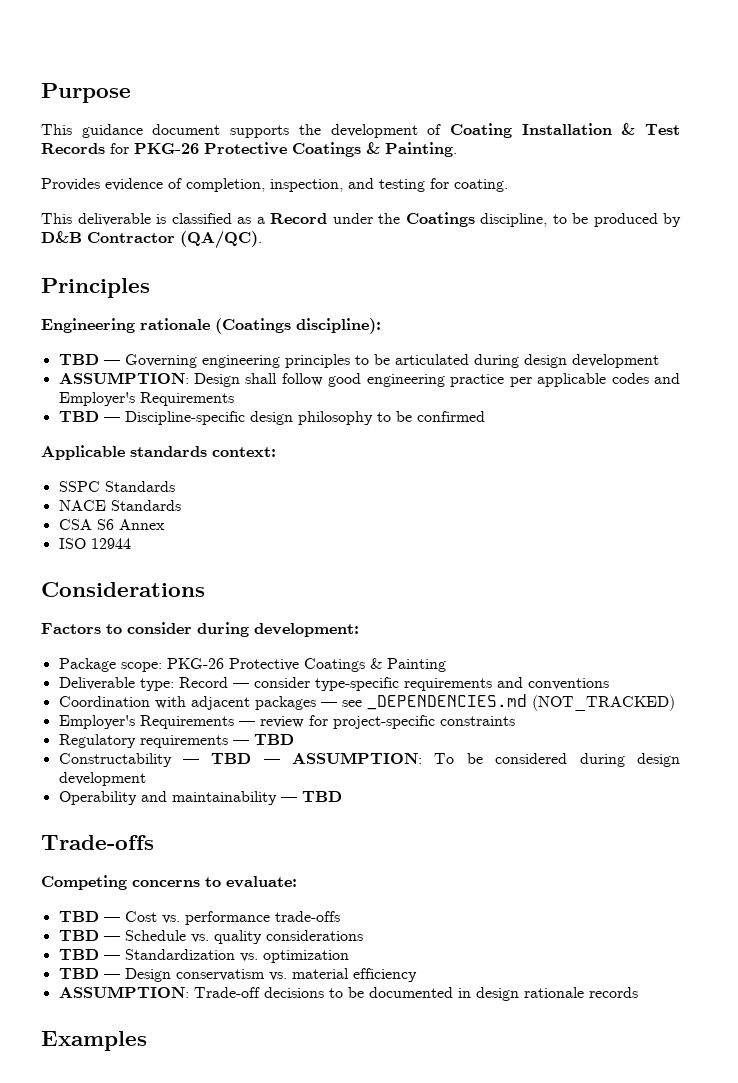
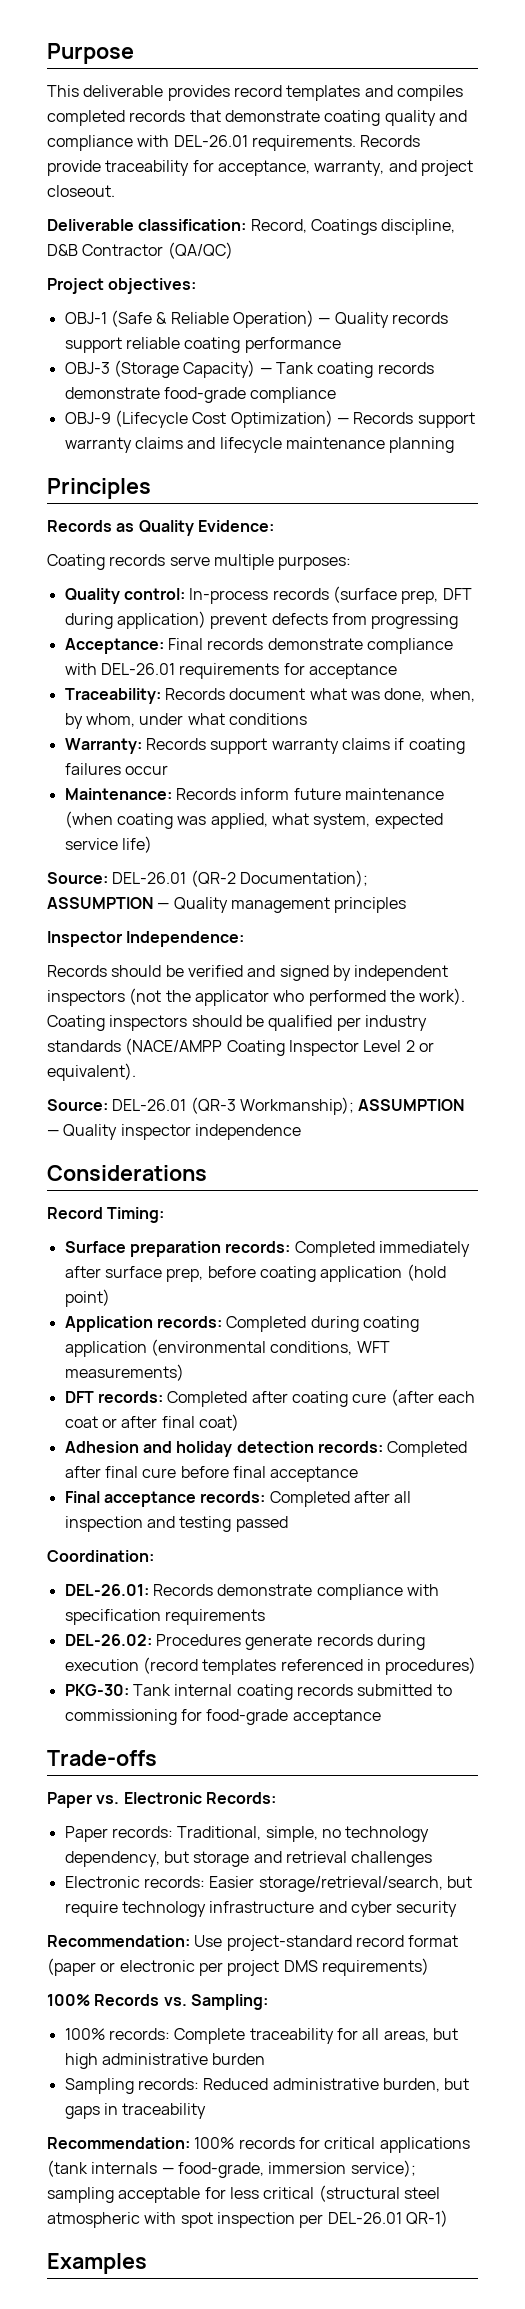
- This guidance document supports the development of Coating Installation & Test Records for PKG-26 Protective Coatings & Painting.
- Provides evidence of completion, inspection, and testing for coating.
- This deliverable is classified as a Record under the Coatings discipline, to be produced by D&B Contractor (QA/QC).
+ This deliverable provides record templates and compiles completed records that demonstrate coating quality and compliance with DEL-26.01 requirements. Records provide traceability for acceptance, warranty, and project closeout.
+ Deliverable classification: Record, Coatings discipline, D&B Contractor (QA/QC)
+ Project objectives:
+ OBJ-1 (Safe & Reliable Operation) — Quality records support reliable coating performance
+ OBJ-3 (Storage Capacity) — Tank coating records demonstrate food-grade compliance
+ OBJ-9 (Lifecycle Cost Optimization) — Records support warranty claims and lifecycle maintenance planning
  Principles
- Engineering rationale (Coatings discipline):
- TBD — Governing engineering principles to be articulated during design development
- ASSUMPTION: Design shall follow good engineering practice per applicable codes and Employer's Requirements
- TBD — Discipline-specific design philosophy to be confirmed
- Applicable standards context:
- SSPC Standards
- NACE Standards
- CSA S6 Annex
- ISO 12944
+ Records as Quality Evidence:
+ Coating records serve multiple purposes:
+ Quality control: In-process records (surface prep, DFT during application) prevent defects from progressing
+ Acceptance: Final records demonstrate compliance with DEL-26.01 requirements for acceptance
+ Traceability: Records document what was done, when, by whom, under what conditions
+ Warranty: Records support warranty claims if coating failures occur
+ Maintenance: Records inform future maintenance (when coating was applied, what system, expected service life)
+ Source: DEL-26.01 (QR-2 Documentation); ASSUMPTION — Quality management principles
+ Inspector Independence:
+ Records should be verified and signed by independent inspectors (not the applicator who performed the work). Coating inspectors should be qualified per industry standards (NACE/AMPP Coating Inspector Level 2 or equivalent).
+ Source: DEL-26.01 (QR-3 Workmanship); ASSUMPTION — Quality inspector independence
  Considerations
- Factors to consider during development:
- Package scope: PKG-26 Protective Coatings & Painting
- Deliverable type: Record — consider type-specific requirements and conventions
- Coordination with adjacent packages — see _DEPENDENCIES.md (NOT_TRACKED)
- Employer's Requirements — review for project-specific constraints
- Regulatory requirements — TBD
- Constructability — TBD — ASSUMPTION: To be considered during design development
- Operability and maintainability — TBD
+ Record Timing:
+ Surface preparation records: Completed immediately after surface prep, before coating application (hold point)
+ Application records: Completed during coating application (environmental conditions, WFT measurements)
+ DFT records: Completed after coating cure (after each coat or after final coat)
+ Adhesion and holiday detection records: Completed after final cure before final acceptance
+ Final acceptance records: Completed after all inspection and testing passed
+ Coordination:
+ DEL-26.01: Records demonstrate compliance with specification requirements
+ DEL-26.02: Procedures generate records during execution (record templates referenced in procedures)
+ PKG-30: Tank internal coating records submitted to commissioning for food-grade acceptance
  Trade-offs
- Competing concerns to evaluate:
- TBD — Cost vs. performance trade-offs
- TBD — Schedule vs. quality considerations
- TBD — Standardization vs. optimization
- TBD — Design conservatism vs. material efficiency
- ASSUMPTION: Trade-off decisions to be documented in design rationale records
+ Paper vs. Electronic Records:
+ Paper records: Traditional, simple, no technology dependency, but storage and retrieval challenges
+ Electronic records: Easier storage/retrieval/search, but require technology infrastructure and cyber security
+ Recommendation: Use project-standard record format (paper or electronic per project DMS requirements)
+ 100% Records vs. Sampling:
+ 100% records: Complete traceability for all areas, but high administrative burden
+ Sampling records: Reduced administrative burden, but gaps in traceability
+ Recommendation: 100% records for critical applications (tank internals — food-grade, immersion service); sampling acceptable for less critical (structural steel atmospheric with spot inspection per DEL-26.01 QR-1)

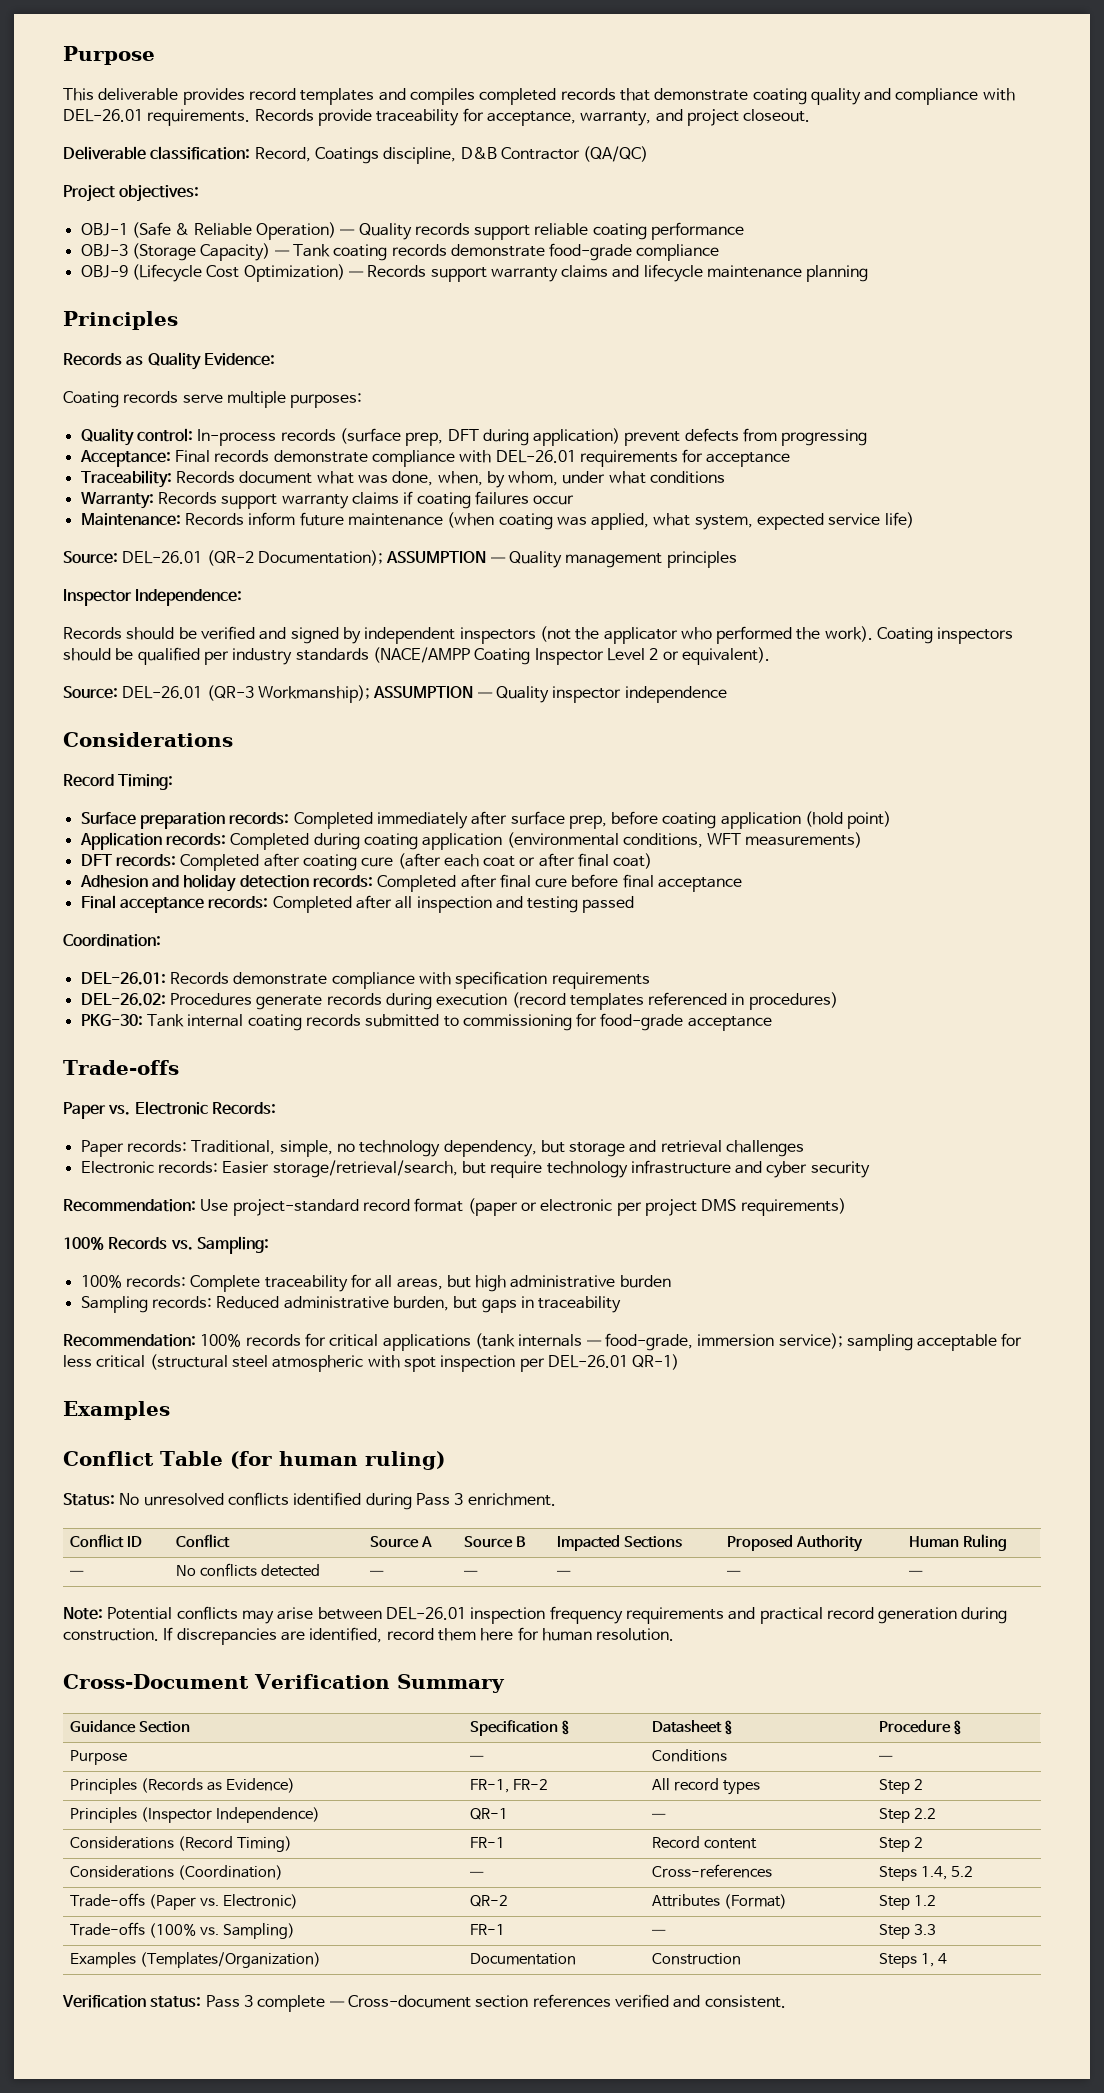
+ Conflict Table (for human ruling)
+ Status: No unresolved conflicts identified during Pass 3 enrichment.
+ Conflict ID | Conflict | Source A | Source B | Impacted Sections | Proposed Authority | Human Ruling
+ — | No conflicts detected | — | — | — | — | —
+ Note: Potential conflicts may arise between DEL-26.01 inspection frequency requirements and practical record generation during construction. If discrepancies are identified, record them here for human resolution.
+ Cross-Document Verification Summary
+ Guidance Section | Specification § | Datasheet § | Procedure §
+ Purpose | — | Conditions | —
+ Principles (Records as Evidence) | FR-1, FR-2 | All record types | Step 2
+ Principles (Inspector Independence) | QR-1 | — | Step 2.2
+ Considerations (Record Timing) | FR-1 | Record content | Step 2
+ Considerations (Coordination) | — | Cross-references | Steps 1.4, 5.2
+ Trade-offs (Paper vs. Electronic) | QR-2 | Attributes (Format) | Step 1.2
+ Trade-offs (100% vs. Sampling) | FR-1 | — | Step 3.3
+ Examples (Templates/Organization) | Documentation | Construction | Steps 1, 4
+ Verification status: Pass 3 complete — Cross-document section references verified and consistent.

